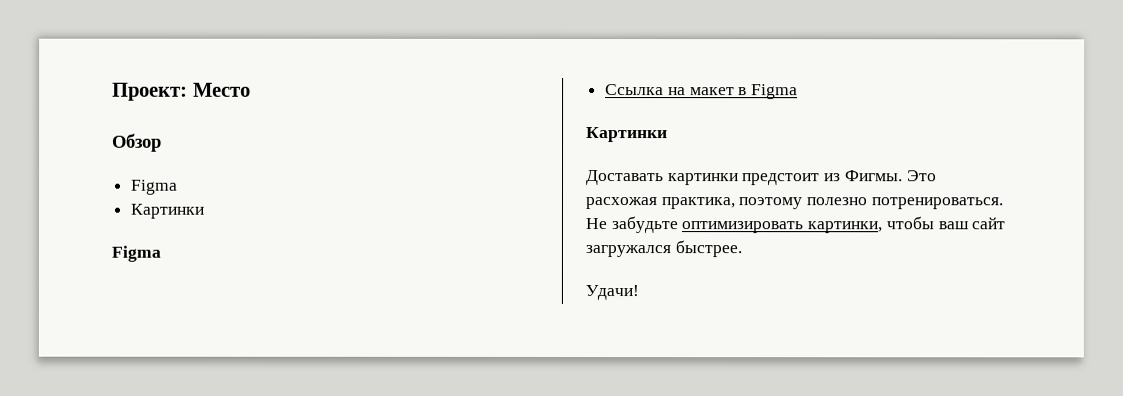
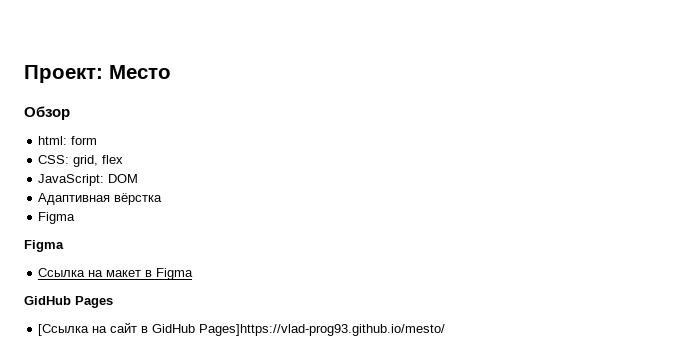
  Обзор
+ html: form
+ CSS: grid, flex
+ JavaScript: DOM
+ Адаптивная вёрстка
  Figma
- Картинки
  Ссылка на макет в Figma
- Картинки
- Доставать картинки предстоит из Фигмы. Это расхожая практика, поэтому полезно потренироваться. Не забудьте оптимизировать картинки, чтобы ваш сайт загружался быстрее.
- Удачи!
+ GidHub Pages
+ [Ссылка на сайт в GidHub Pages]https://vlad-prog93.github.io/mesto/

